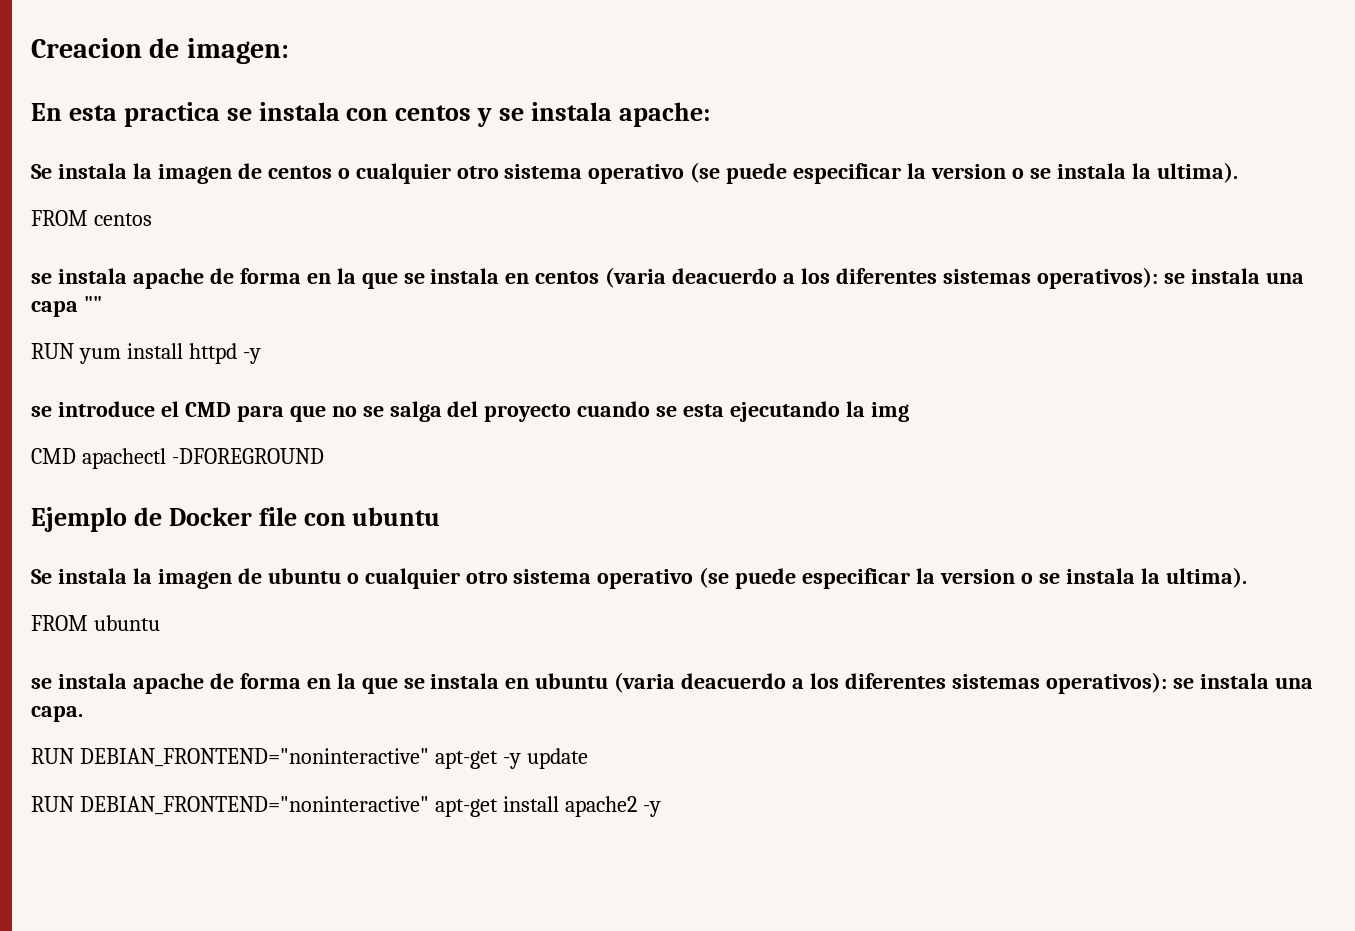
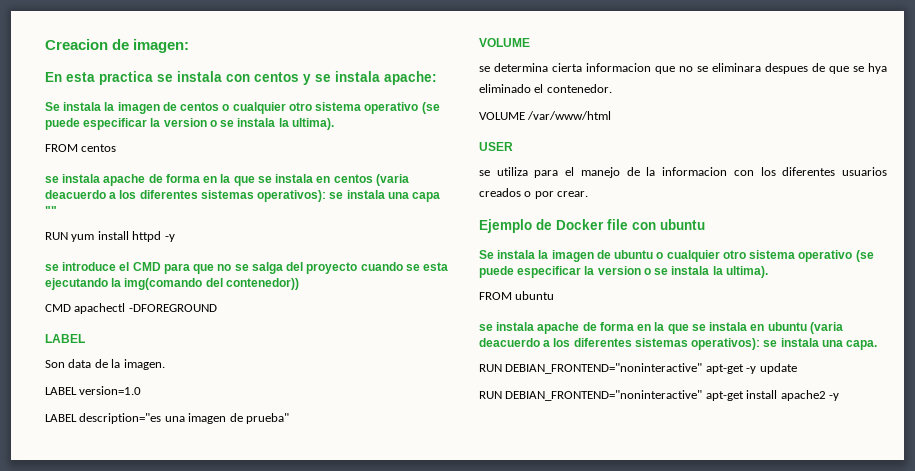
- se introduce el CMD para que no se salga del proyecto cuando se esta ejecutando la img
+ se introduce el CMD para que no se salga del proyecto cuando se esta ejecutando la img(comando del contenedor))
  CMD apachectl -DFOREGROUND
+ LABEL
+ Son data de la imagen.
+ LABEL version=1.0
+ LABEL description="es una imagen de prueba"
+ VOLUME
+ se determina cierta informacion que no se eliminara despues de que se hya eliminado el contenedor.
+ VOLUME /var/www/html
+ USER
+ se utiliza para el manejo de la informacion con los diferentes usuarios creados o por crear.

